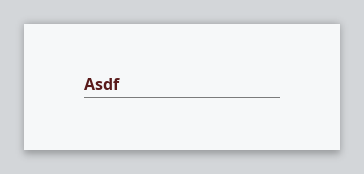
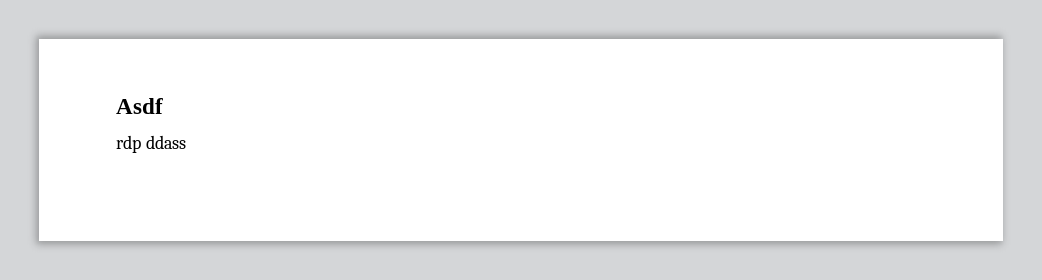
+ rdp ddass

